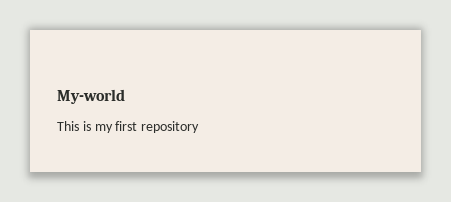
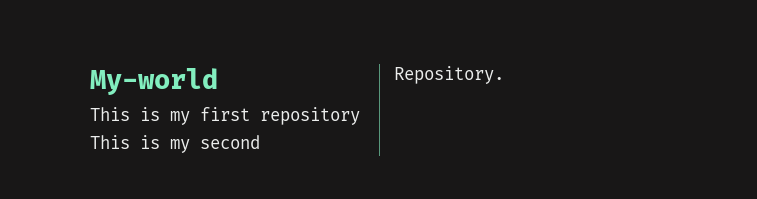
+ This is my second Repository.

